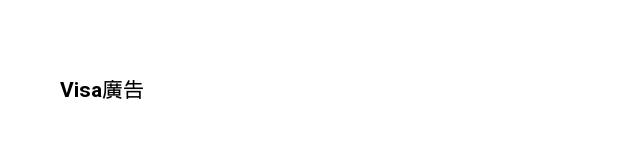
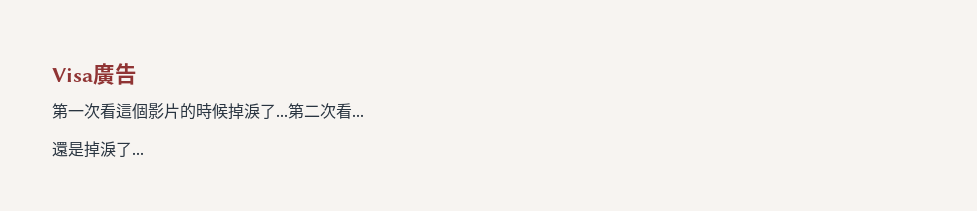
+ 第一次看這個影片的時候掉淚了...第二次看...
+ 還是掉淚了...

